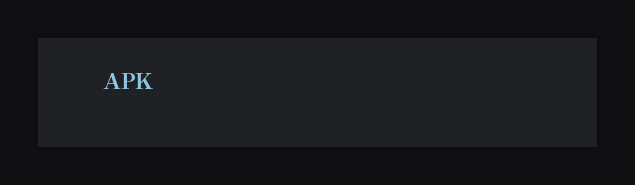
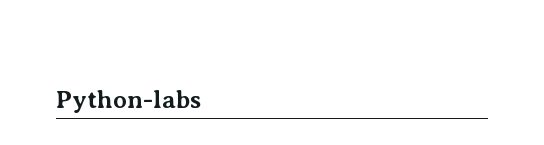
- APK
+ Python-labs

